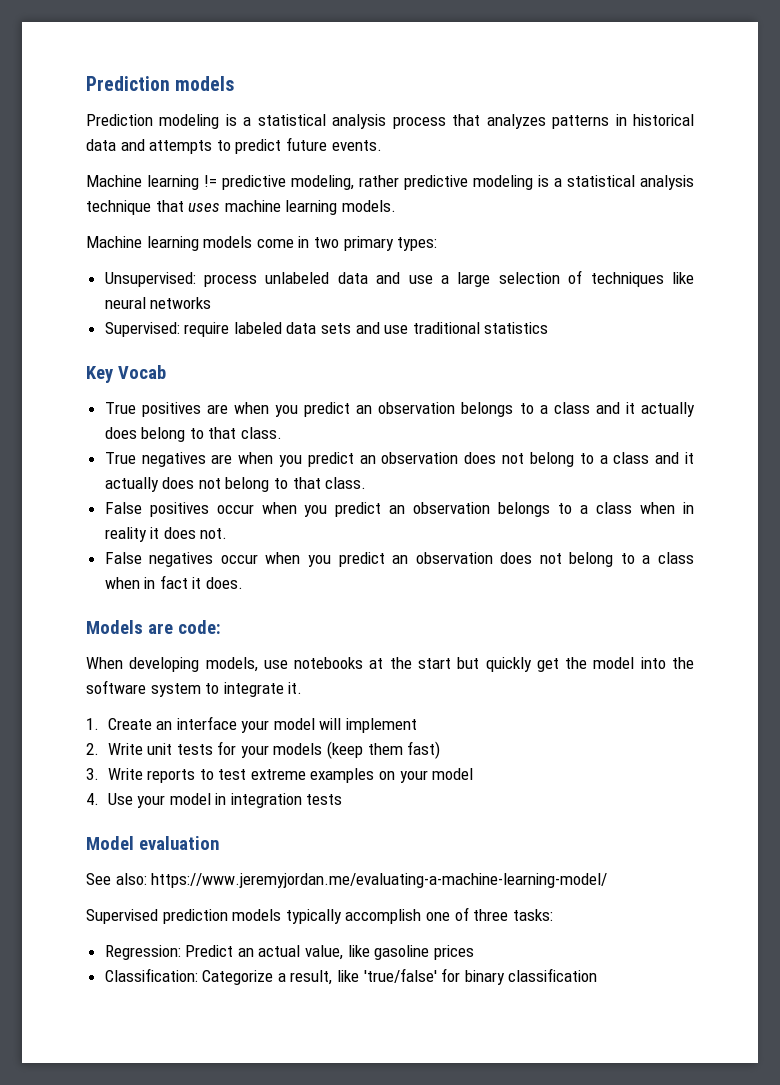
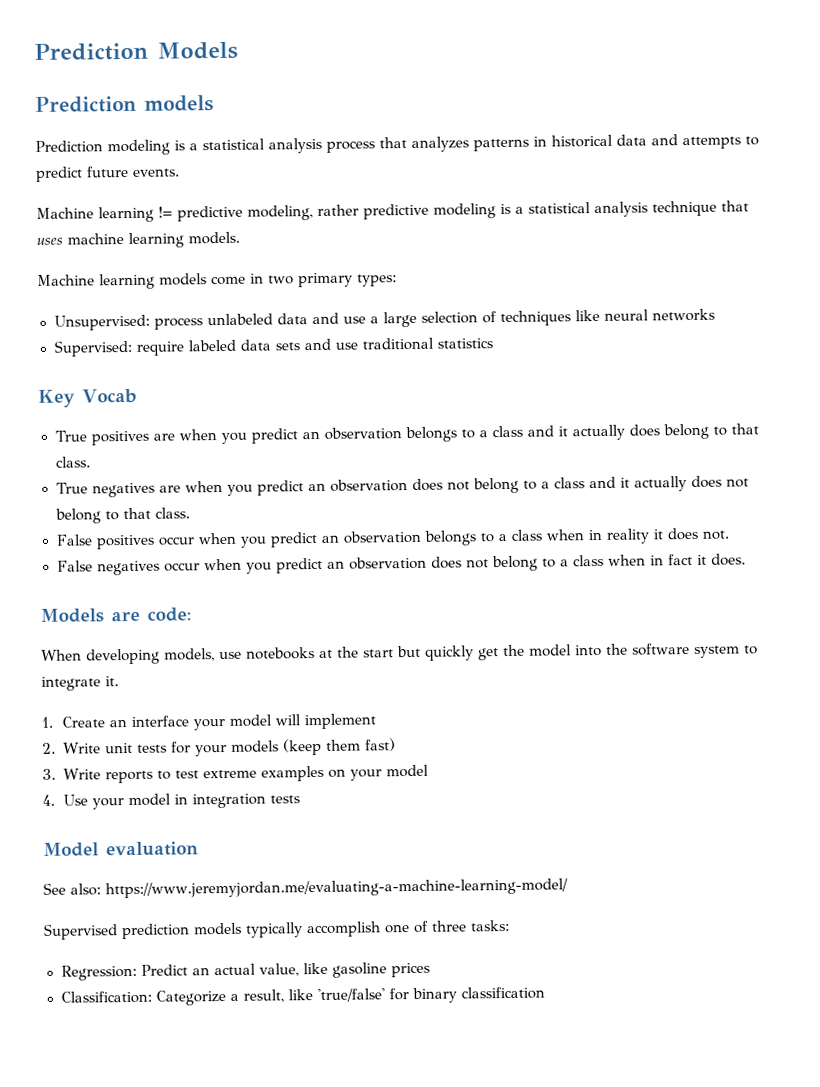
+ Prediction Models

